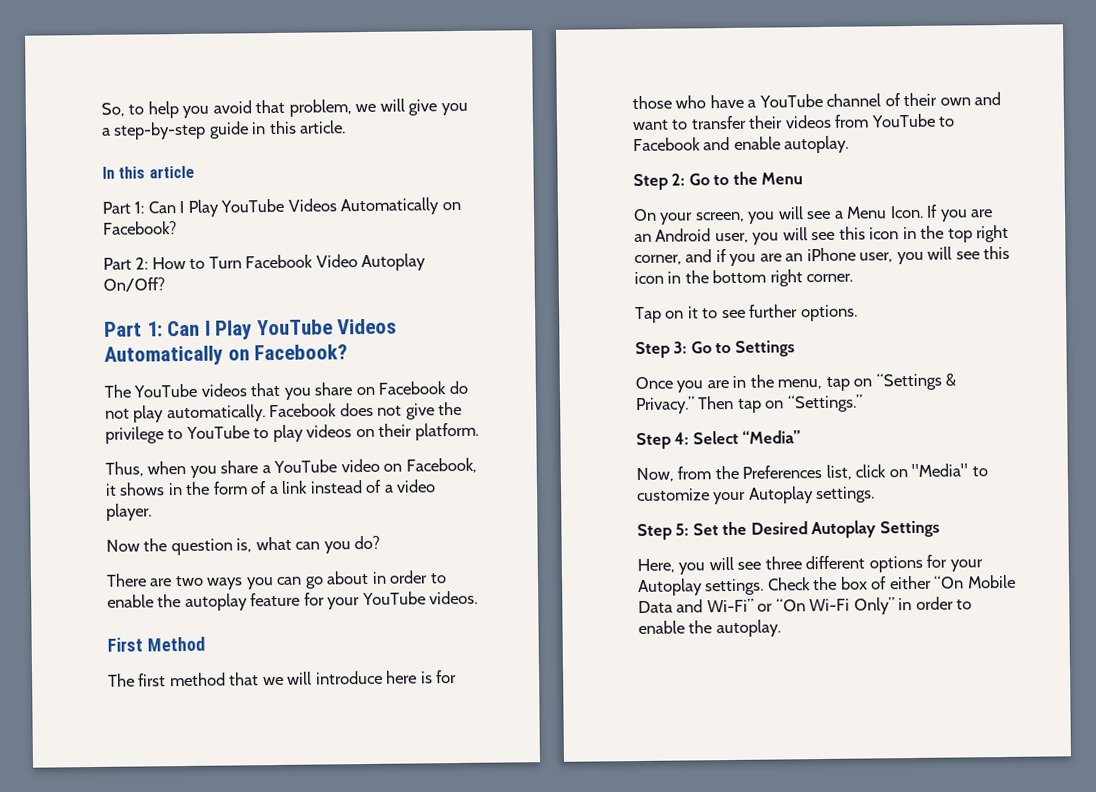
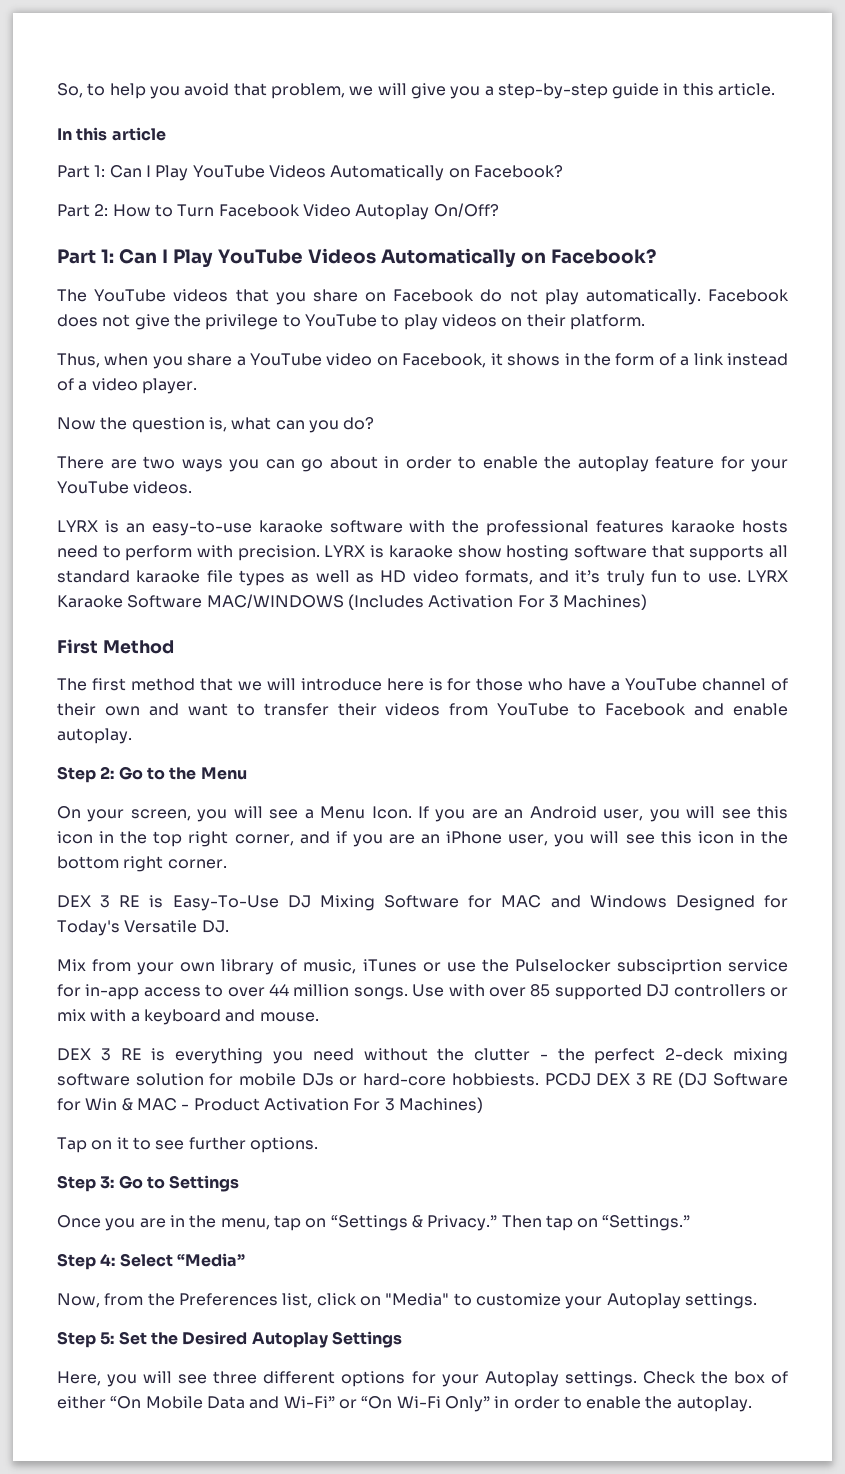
+ LYRX is an easy-to-use karaoke software with the professional features karaoke hosts need to perform with precision. LYRX is karaoke show hosting software that supports all standard karaoke file types as well as HD video formats, and it’s truly fun to use. LYRX Karaoke Software MAC/WINDOWS (Includes Activation For 3 Machines)
+ DEX 3 RE is Easy-To-Use DJ Mixing Software for MAC and Windows Designed for Today's Versatile DJ.
+ Mix from your own library of music, iTunes or use the Pulselocker subsciprtion service for in-app access to over 44 million songs. Use with over 85 supported DJ controllers or mix with a keyboard and mouse.
+ DEX 3 RE is everything you need without the clutter - the perfect 2-deck mixing software solution for mobile DJs or hard-core hobbiests. PCDJ DEX 3 RE (DJ Software for Win & MAC - Product Activation For 3 Machines)

